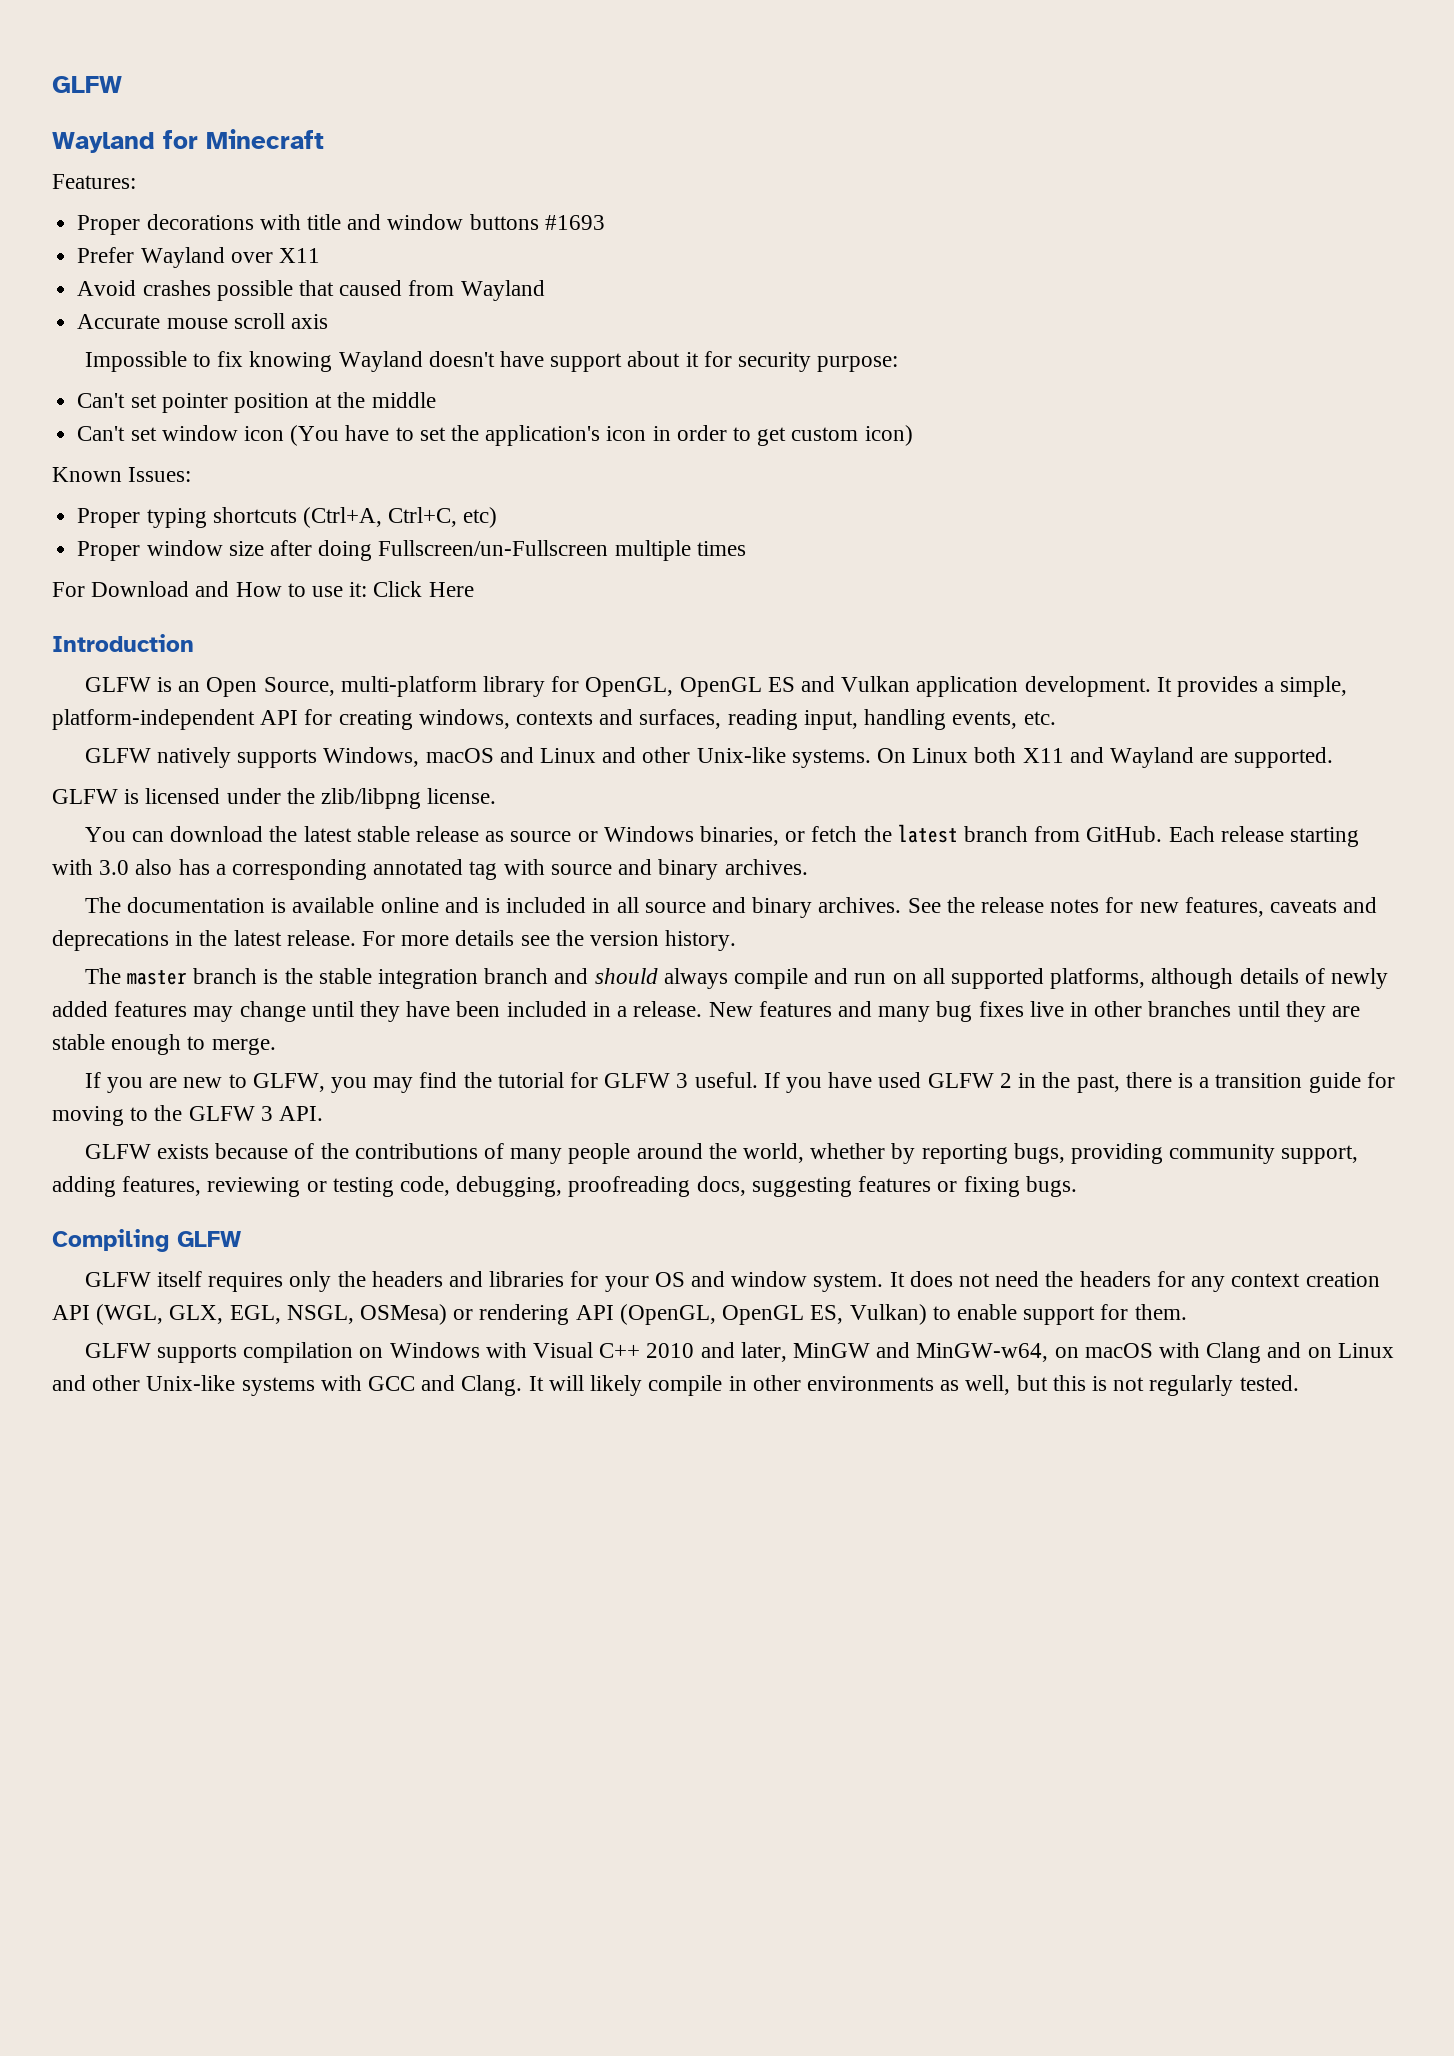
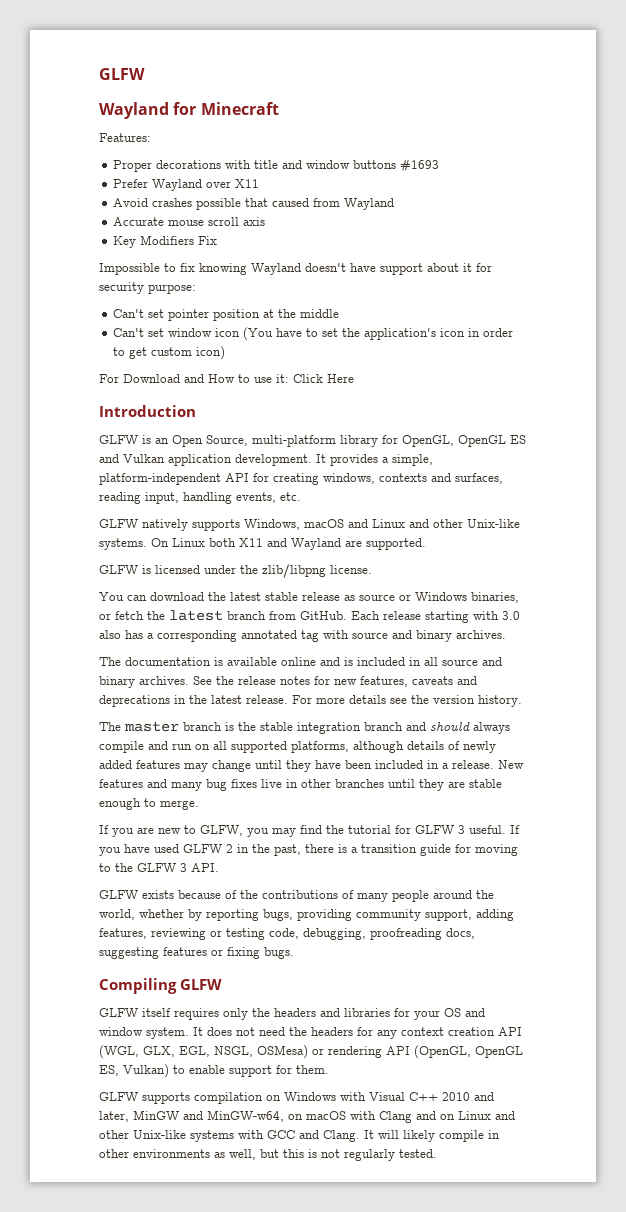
+ Key Modifiers Fix
- Known Issues:
- Proper typing shortcuts (Ctrl+A, Ctrl+C, etc)
- Proper window size after doing Fullscreen/un-Fullscreen multiple times

